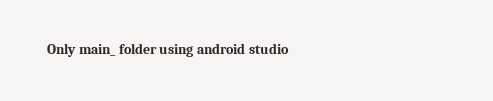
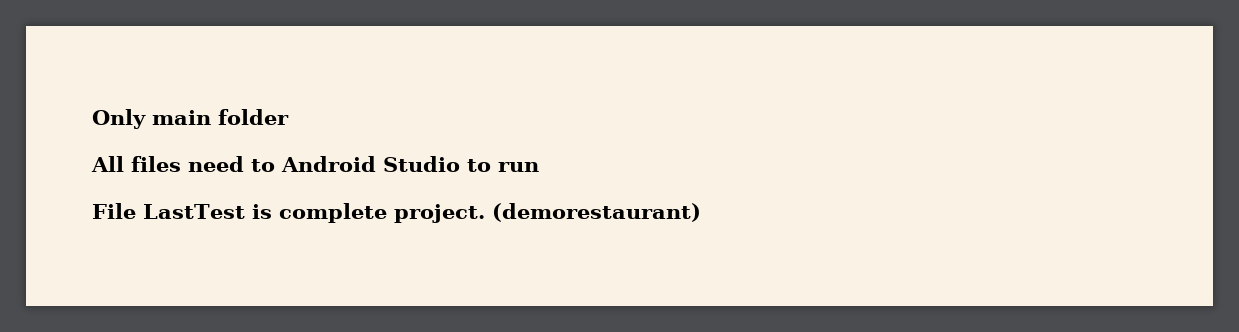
- Only main_ folder using android studio
+ Only main folder
+ All files need to Android Studio to run
+ File LastTest is complete project. (demorestaurant)

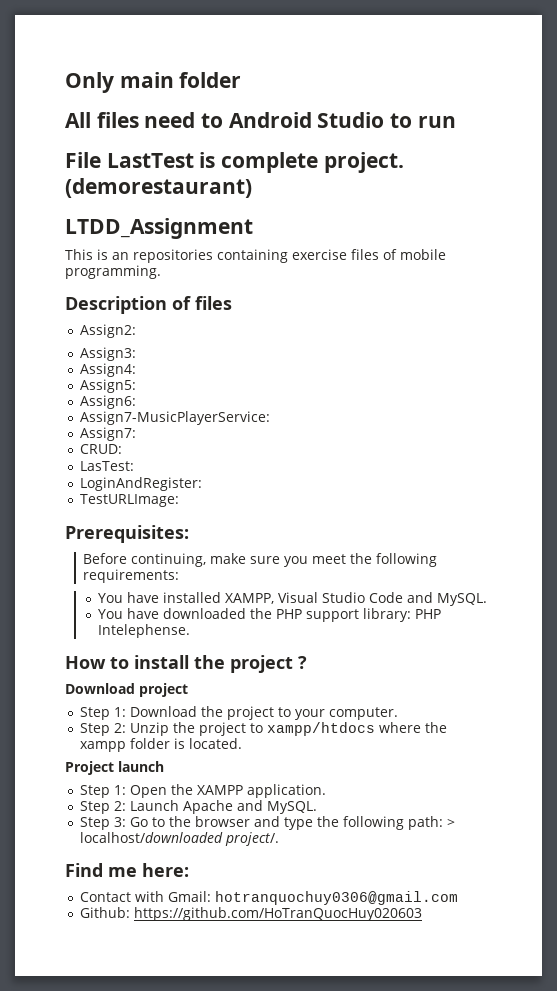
+ LTDD_Assignment
+ This is an repositories containing exercise files of mobile programming.
+ Description of files
+ Assign2:
+ Assign3:
+ Assign4:
+ Assign5:
+ Assign6:
+ Assign7-MusicPlayerService:
+ Assign7:
+ CRUD:
+ LasTest:
+ LoginAndRegister:
+ TestURLImage:
+ Prerequisites:
+ Before continuing, make sure you meet the following requirements:
+ You have installed XAMPP, Visual Studio Code and MySQL.
+ You have downloaded the PHP support library: PHP Intelephense.
+ How to install the project ?
+ Download project
+ Step 1: Download the project to your computer.
+ Step 2: Unzip the project to xampp/htdocs where the xampp folder is located.
+ Project launch
+ Step 1: Open the XAMPP application.
+ Step 2: Launch Apache and MySQL.
+ Step 3: Go to the browser and type the following path: > localhost/downloaded project/.
+ Find me here:
+ Contact with Gmail: hotranquochuy0306@gmail.com
+ Github: https://github.com/HoTranQuocHuy020603

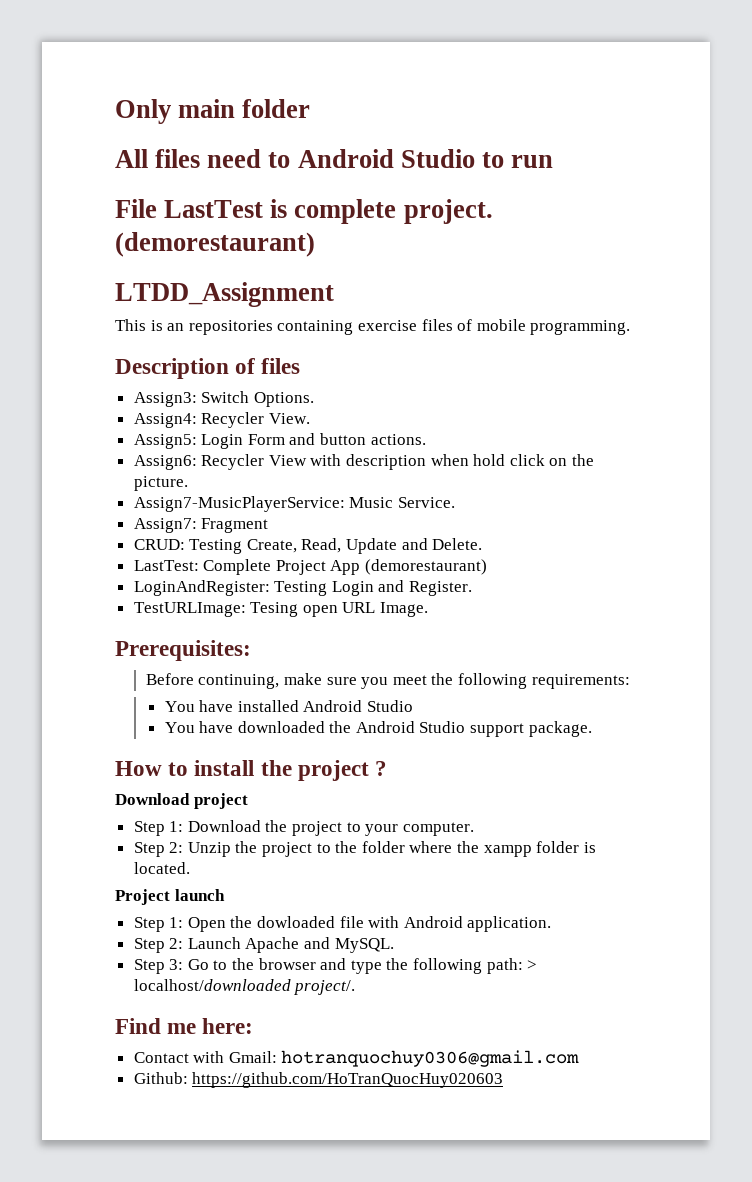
- Assign2:
- Assign3:
+ Assign3: Switch Options.
- Assign4:
+ Assign4: Recycler View.
- Assign5:
- Assign6:
+ Assign5: Login Form and button actions.
+ Assign6: Recycler View with description when hold click on the picture.
- Assign7-MusicPlayerService:
+ Assign7-MusicPlayerService: Music Service.
- Assign7:
+ Assign7: Fragment
- CRUD:
- LasTest:
- LoginAndRegister:
- TestURLImage:
+ CRUD: Testing Create, Read, Update and Delete.
+ LastTest: Complete Project App (demorestaurant)
+ LoginAndRegister: Testing Login and Register.
+ TestURLImage: Tesing open URL Image.
- You have installed XAMPP, Visual Studio Code and MySQL.
+ You have installed Android Studio
- You have downloaded the PHP support library: PHP Intelephense.
+ You have downloaded the Android Studio support package.
- Step 2: Unzip the project to xampp/htdocs where the xampp folder is located.
+ Step 2: Unzip the project to the folder where the xampp folder is located.
- Step 1: Open the XAMPP application.
+ Step 1: Open the dowloaded file with Android application.

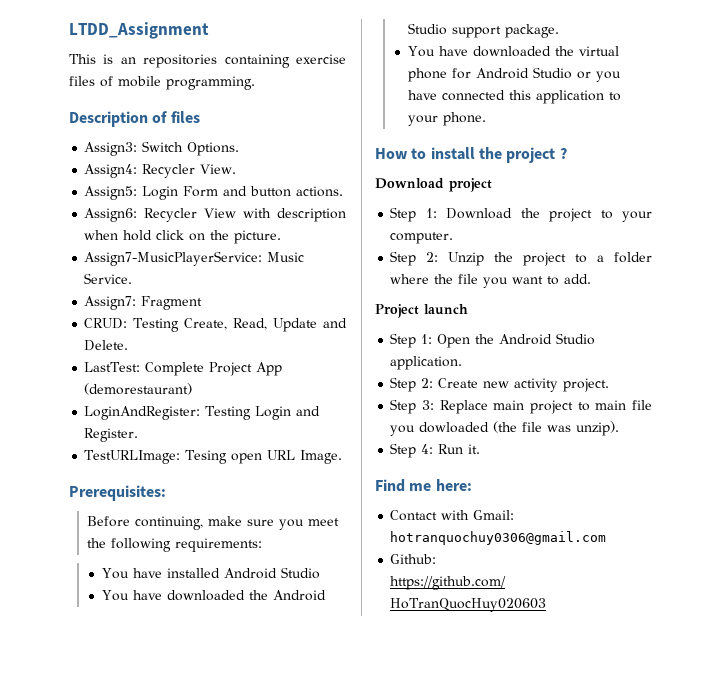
- Only main folder
- All files need to Android Studio to run
- File LastTest is complete project. (demorestaurant)
+ You have downloaded the virtual phone for Android Studio or you have connected this application to your phone.
- Step 2: Unzip the project to the folder where the xampp folder is located.
+ Step 2: Unzip the project to a folder where the file you want to add.
- Step 1: Open the dowloaded file with Android application.
+ Step 1: Open the Android Studio application.
- Step 2: Launch Apache and MySQL.
- Step 3: Go to the browser and type the following path: > localhost/downloaded project/.
+ Step 2: Create new activity project.
+ Step 3: Replace main project to main file you dowloaded (the file was unzip).
+ Step 4: Run it.

